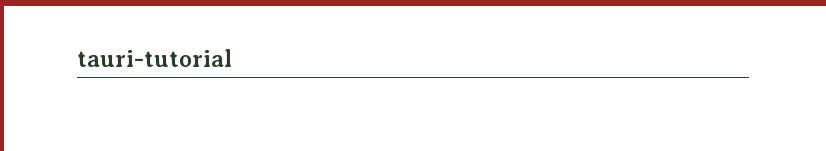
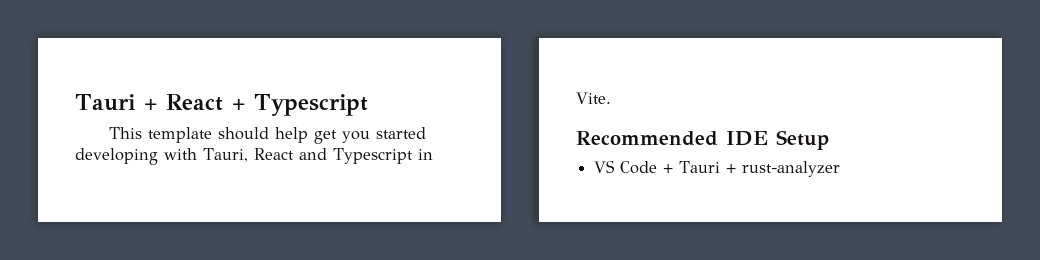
- tauri-tutorial
+ Tauri + React + Typescript
+ This template should help get you started developing with Tauri, React and Typescript in Vite.
+ Recommended IDE Setup
+ VS Code + Tauri + rust-analyzer

